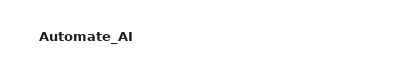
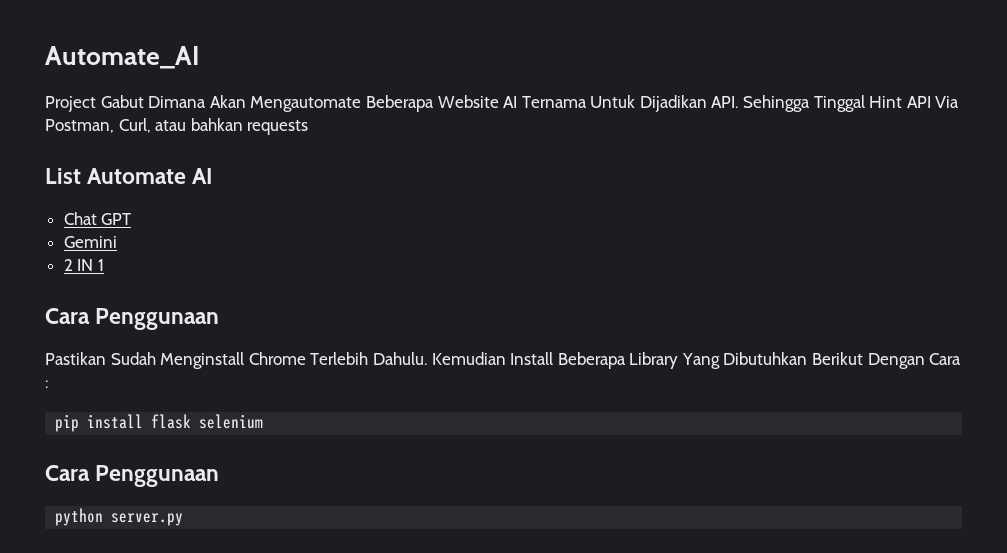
+ Project Gabut Dimana Akan Mengautomate Beberapa Website AI Ternama Untuk Dijadikan API. Sehingga Tinggal Hint API Via Postman, Curl, atau bahkan requests
+ List Automate AI
+ Chat GPT
+ Gemini
+ 2 IN 1
+ Cara Penggunaan
+ Pastikan Sudah Menginstall Chrome Terlebih Dahulu. Kemudian Install Beberapa Library Yang Dibutuhkan Berikut Dengan Cara :
+ pip install flask selenium
+ Cara Penggunaan
+ python server.py

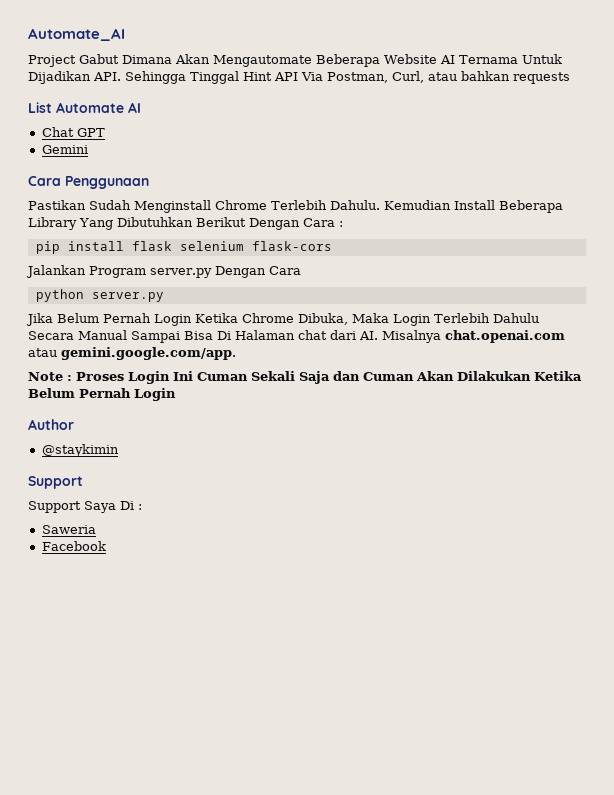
- 2 IN 1
- pip install flask selenium
- Cara Penggunaan
+ pip install flask selenium flask-cors
+ Jalankan Program server.py Dengan Cara
+ Jika Belum Pernah Login Ketika Chrome Dibuka, Maka Login Terlebih Dahulu Secara Manual Sampai Bisa Di Halaman chat dari AI. Misalnya chat.openai.com atau gemini.google.com/app.
+ Note : Proses Login Ini Cuman Sekali Saja dan Cuman Akan Dilakukan Ketika Belum Pernah Login
+ Author
+ @staykimin
+ Support
+ Support Saya Di :
+ Saweria
+ Facebook

